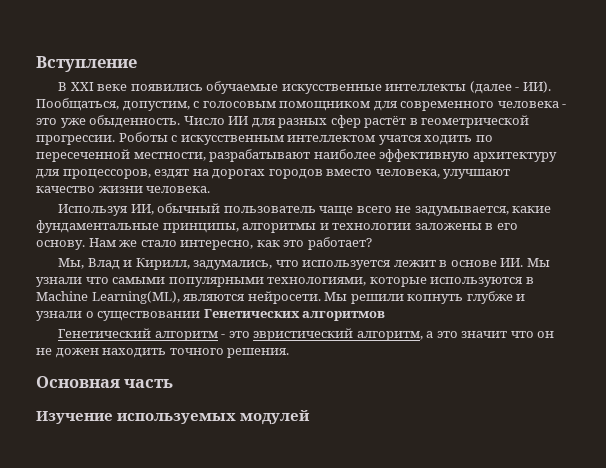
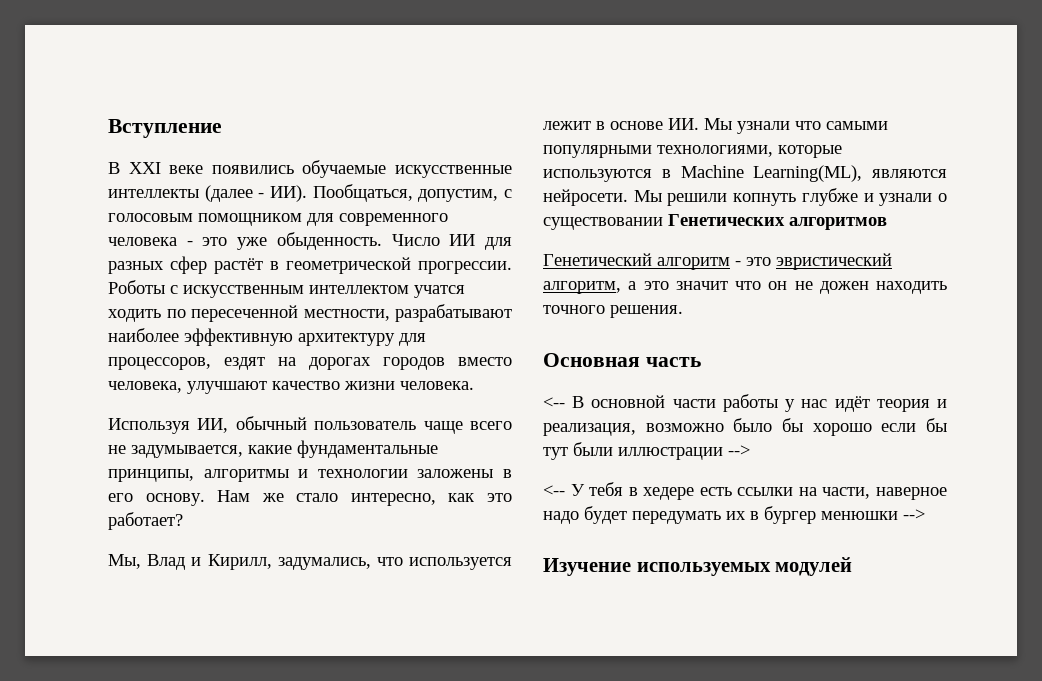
+ <-- В основной части работы у нас идёт теория и реализация, возможно было бы хорошо если бы тут были иллюстрации -->
+ <-- У тебя в хедере есть ссылки на части, наверное надо будет передумать их в бургер менюшки -->

